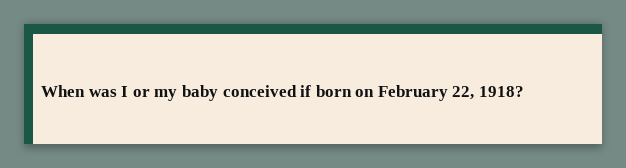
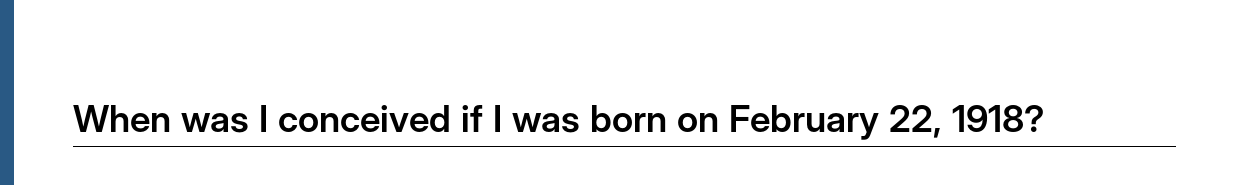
- When was I or my baby conceived if born on February 22, 1918?
+ When was I conceived if I was born on February 22, 1918?

